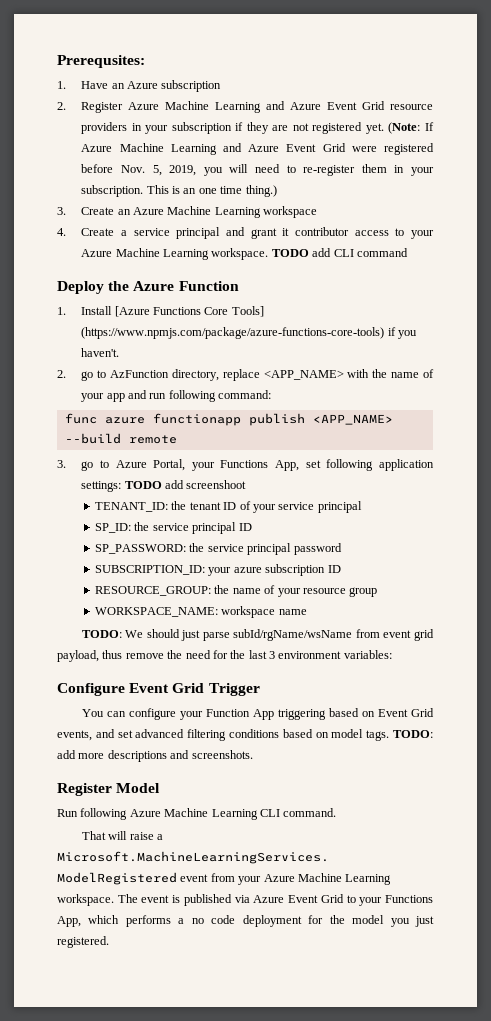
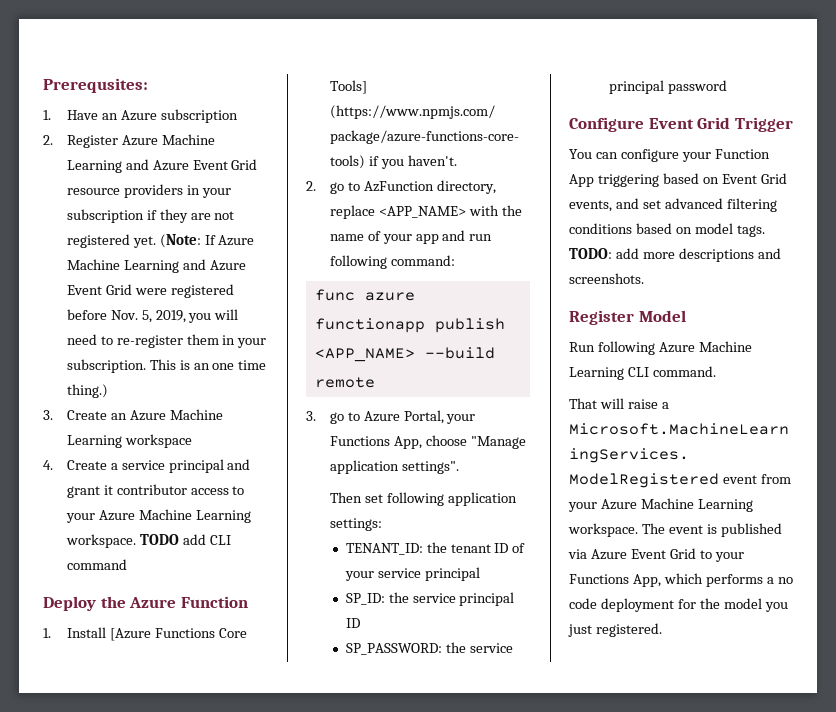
- 3. go to Azure Portal, your Functions App, set following application settings: TODO add screenshoot
+ 3. go to Azure Portal, your Functions App, choose "Manage application settings".
+ Then set following application settings:
- SUBSCRIPTION_ID: your azure subscription ID
- RESOURCE_GROUP: the name of your resource group
- WORKSPACE_NAME: workspace name
- TODO: We should just parse subId/rgName/wsName from event grid payload, thus remove the need for the last 3 environment variables:

